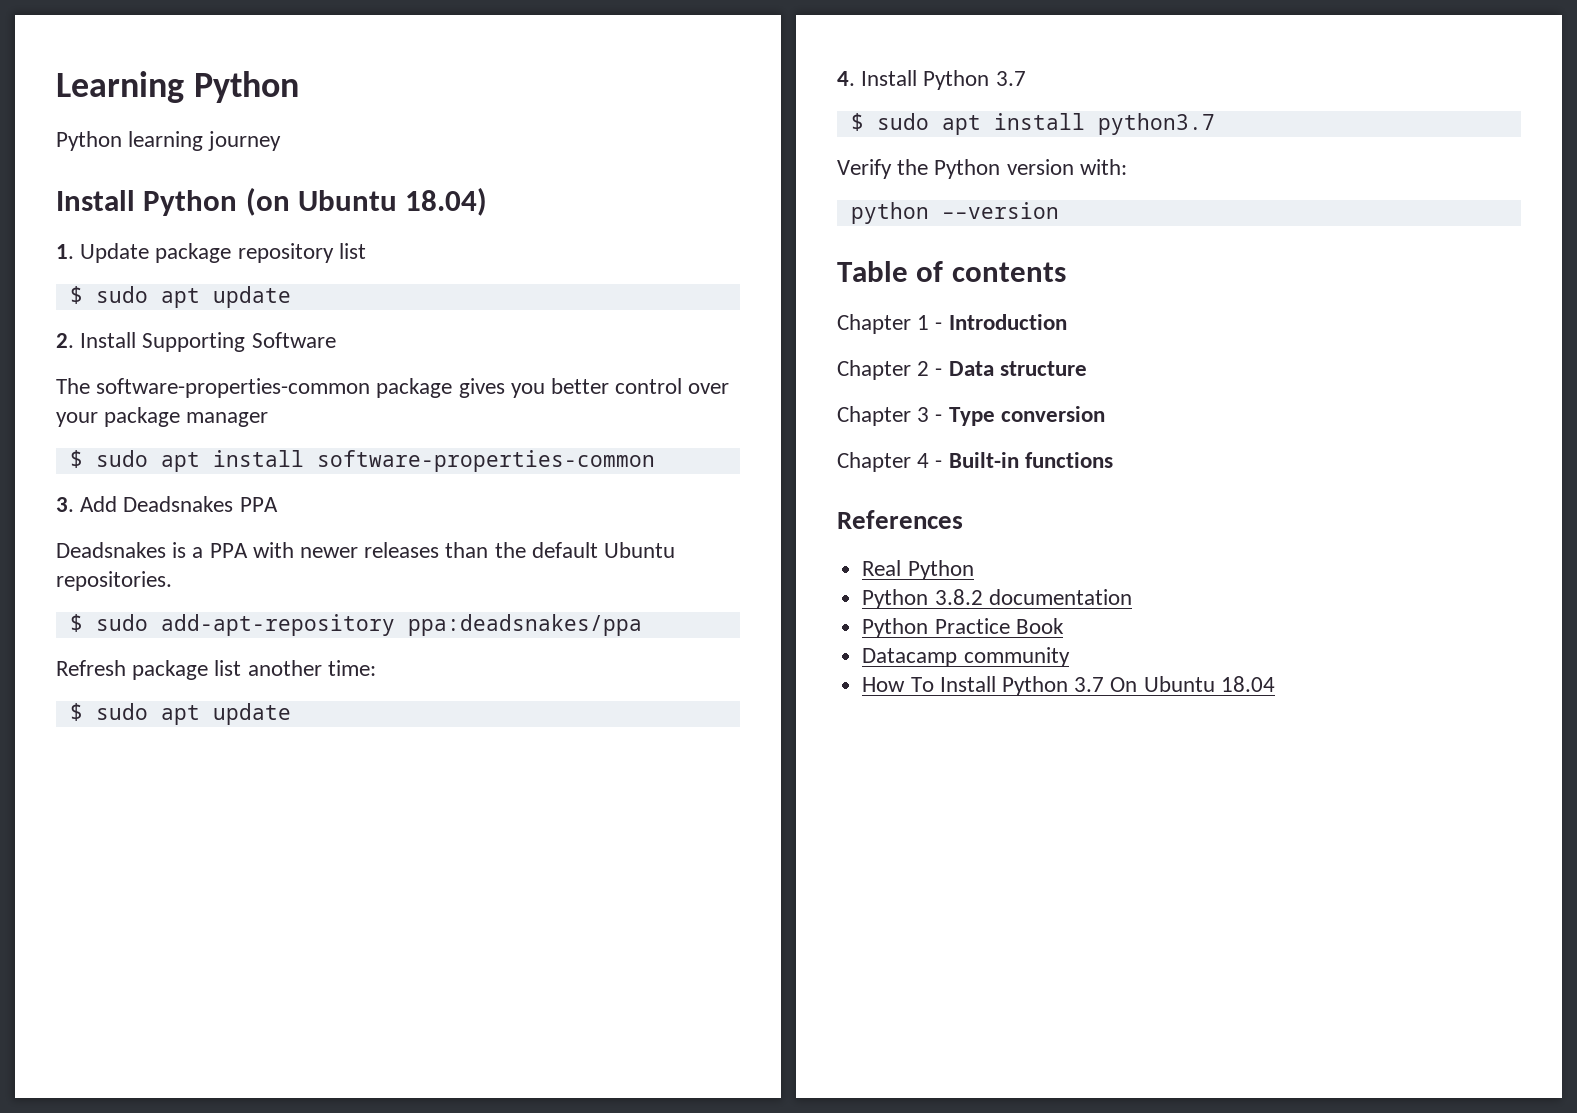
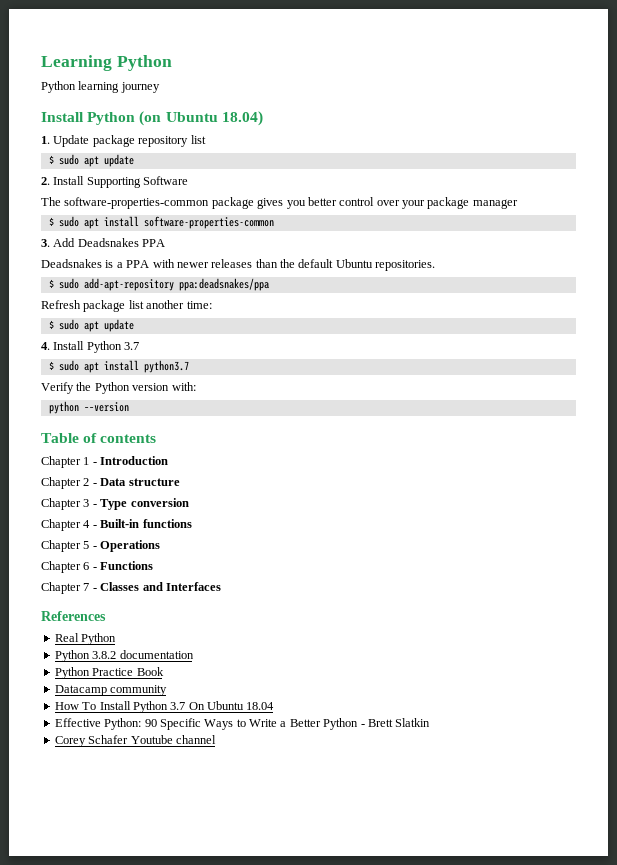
+ Chapter 5 - Operations
+ Chapter 6 - Functions
+ Chapter 7 - Classes and Interfaces
+ Effective Python: 90 Specific Ways to Write a Better Python - Brett Slatkin
+ Corey Schafer Youtube channel

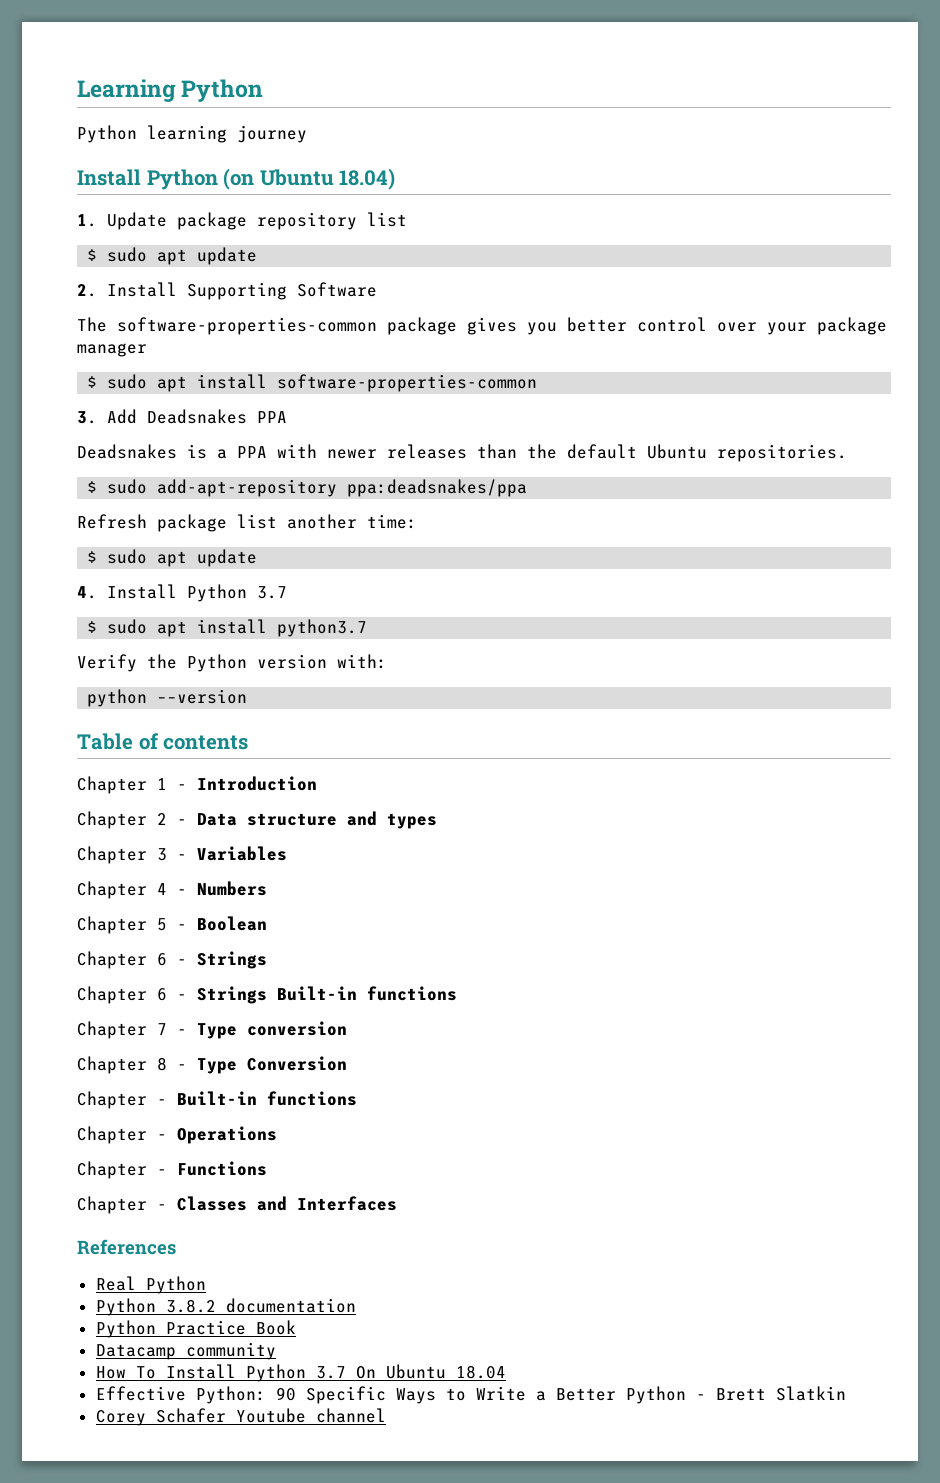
- Chapter 2 - Data structure
+ Chapter 2 - Data structure and types
- Chapter 3 - Type conversion
- Chapter 4 - Built-in functions
+ Chapter 3 - Variables
+ Chapter 4 - Numbers
+ Chapter 5 - Boolean
+ Chapter 6 - Strings
+ Chapter 6 - Strings Built-in functions
+ Chapter 7 - Type conversion
+ Chapter 8 - Type Conversion
+ Chapter - Built-in functions
- Chapter 5 - Operations
+ Chapter - Operations
- Chapter 6 - Functions
+ Chapter - Functions
- Chapter 7 - Classes and Interfaces
+ Chapter - Classes and Interfaces

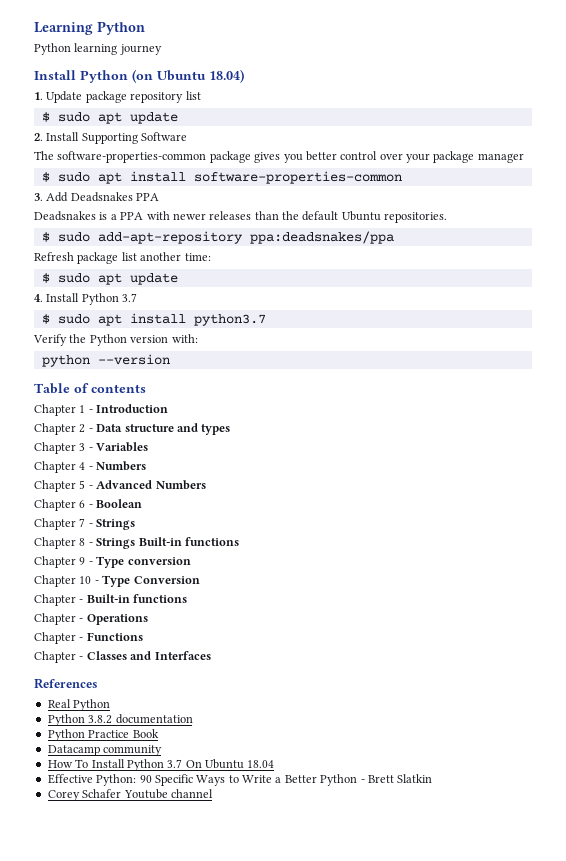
- Chapter 5 - Boolean
- Chapter 6 - Strings
+ Chapter 5 - Advanced Numbers
+ Chapter 6 - Boolean
+ Chapter 7 - Strings
- Chapter 6 - Strings Built-in functions
+ Chapter 8 - Strings Built-in functions
- Chapter 7 - Type conversion
+ Chapter 9 - Type conversion
- Chapter 8 - Type Conversion
+ Chapter 10 - Type Conversion

